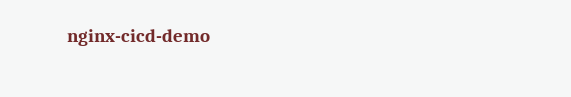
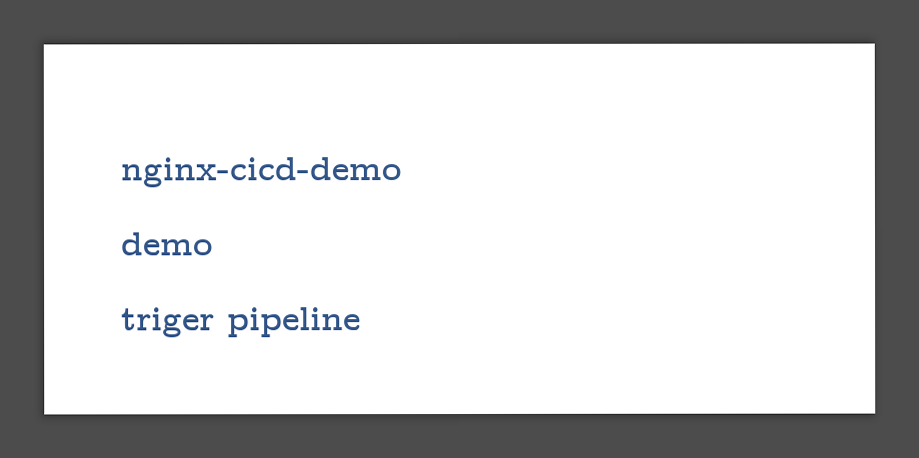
+ demo
+ triger pipeline

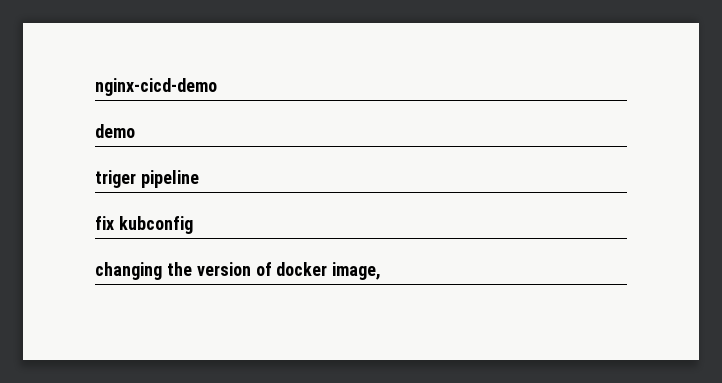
+ fix kubconfig
+ changing the version of docker image,

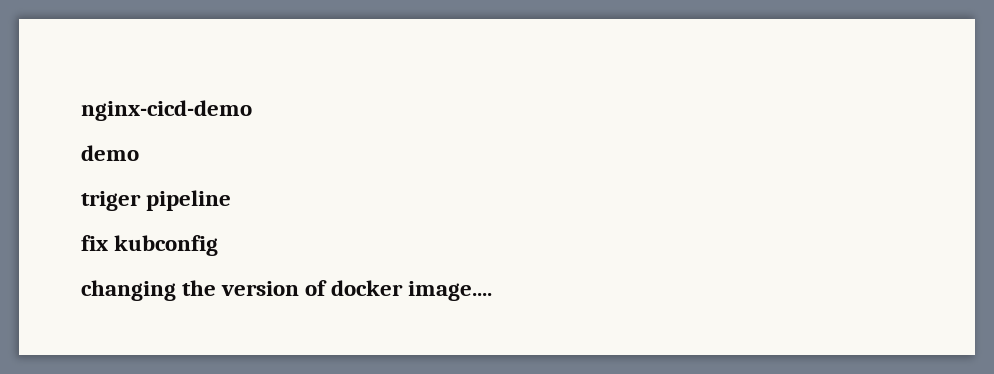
- changing the version of docker image,
+ changing the version of docker image....

